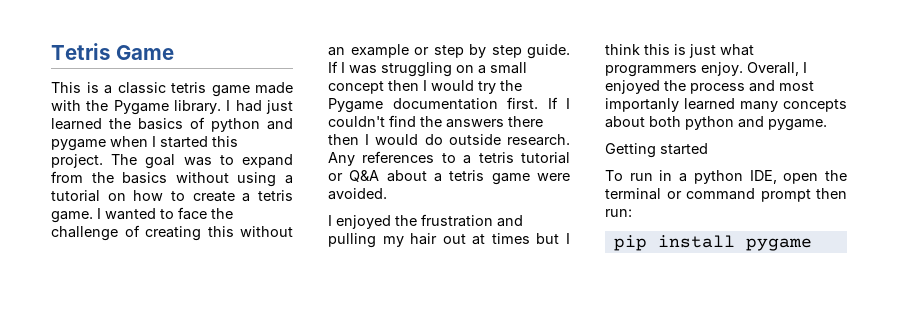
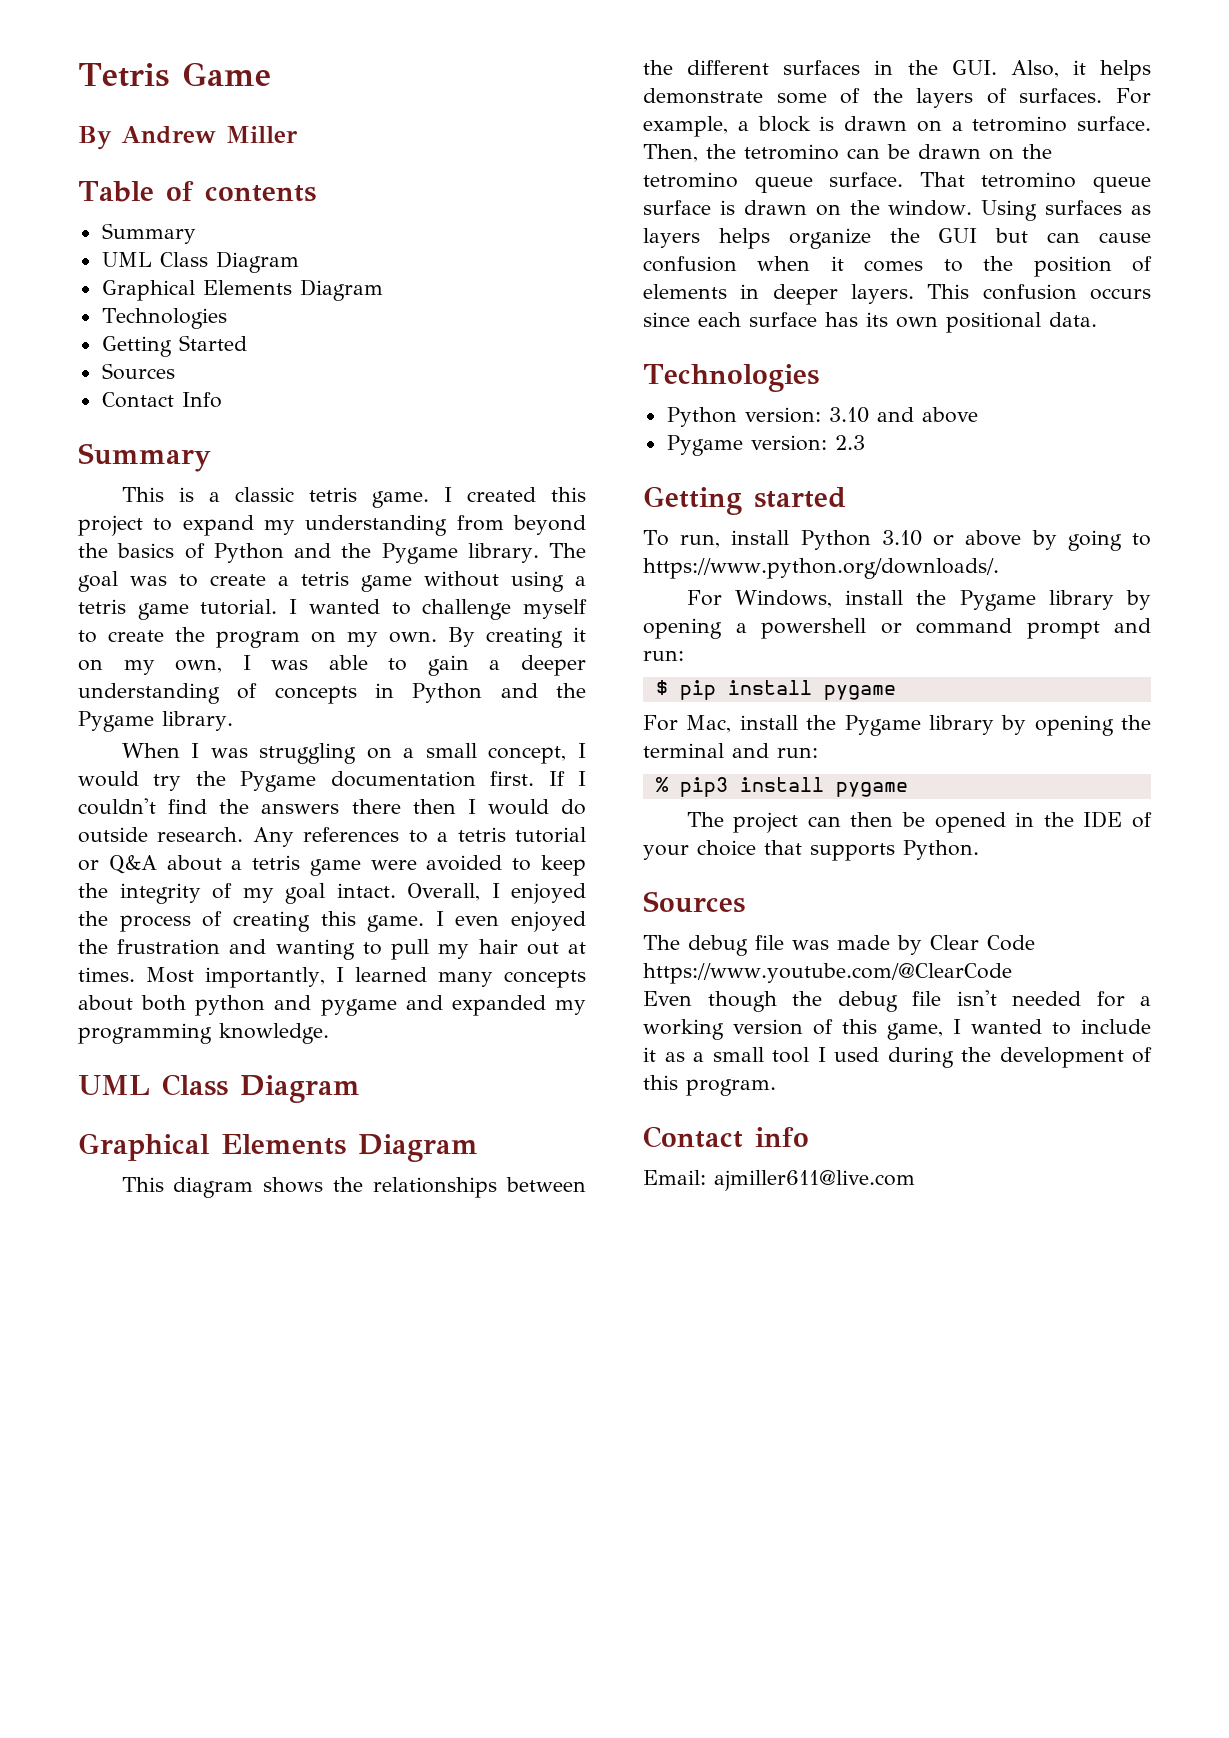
+ By Andrew Miller
+ Table of contents
+ Summary
+ UML Class Diagram
+ Graphical Elements Diagram
+ Technologies
+ Getting Started
+ Sources
+ Contact Info
+ Summary
- This is a classic tetris game made with the Pygame library. I had just learned the basics of python and pygame when I started this project. The goal was to expand from the basics without using a tutorial on how to create a tetris game. I wanted to face the challenge of creating this without an example or step by step guide. If I was struggling on a small concept then I would try the Pygame documentation first.
+ This is a classic tetris game. I created this project to expand my understanding from beyond the basics of Python and the Pygame library. The goal was to create a tetris game without using a tetris game tutorial. I wanted to challenge myself to create the program on my own. By creating it on my own, I was able to gain a deeper understanding of concepts in Python and the Pygame library.
+ When I was struggling on a small concept, I would try the Pygame documentation first.
- Any references to a tetris tutorial or Q&A about a tetris game were avoided.
- I enjoyed the frustration and pulling my hair out at times but I think this is just what programmers enjoy.
+ Any references to a tetris tutorial or Q&A about a tetris game were avoided to keep the integrity of my goal intact.
- Overall, I enjoyed the process and most importanly learned many concepts about both python and pygame.
+ Overall, I enjoyed the process of creating this game. I even enjoyed the frustration and wanting to pull my hair out at times. Most importantly, I learned many concepts about both python and pygame and expanded my programming knowledge.
+ UML Class Diagram
+ Graphical Elements Diagram
+ This diagram shows the relationships between the different surfaces in the GUI. Also, it helps demonstrate some of the layers of surfaces. For example, a block is drawn on a tetromino surface. Then, the tetromino can be drawn on the tetromino queue surface. That tetromino queue surface is drawn on the window. Using surfaces as layers helps organize the GUI but can cause confusion when it comes to the position of elements in deeper layers. This confusion occurs since each surface has its own positional data.
+ Technologies
+ Python version: 3.10 and above
+ Pygame version: 2.3
  Getting started
- To run in a python IDE, open the terminal or command prompt then run:
- pip install pygame
+ To run, install Python 3.10 or above by going to https://www.python.org/downloads/.
+ For Windows, install the Pygame library by opening a powershell or command prompt and run:
+ $ pip install pygame
+ For Mac, install the Pygame library by opening the terminal and run:
+ % pip3 install pygame
+ The project can then be opened in the IDE of your choice that supports Python.
+ Sources
+ The debug file was made by Clear Code https://www.youtube.com/@ClearCode
+ Even though the debug file isn't needed for a working version of this game, I wanted to include it as a small tool I used during the development of this program.
+ Contact info
+ Email: ajmiller611@live.com

